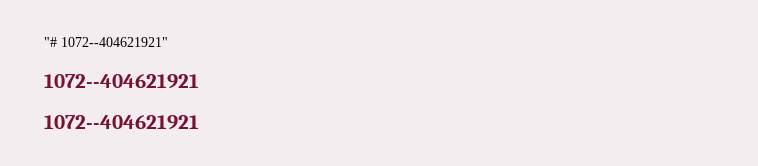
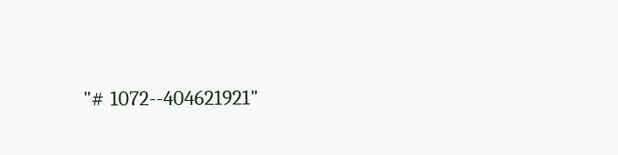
  "# 1072--404621921"
- 1072--404621921
- 1072--404621921

